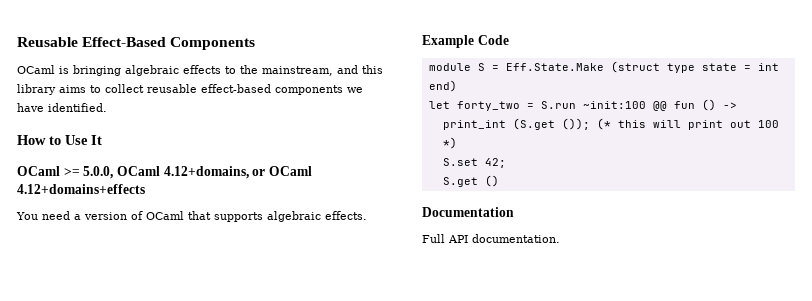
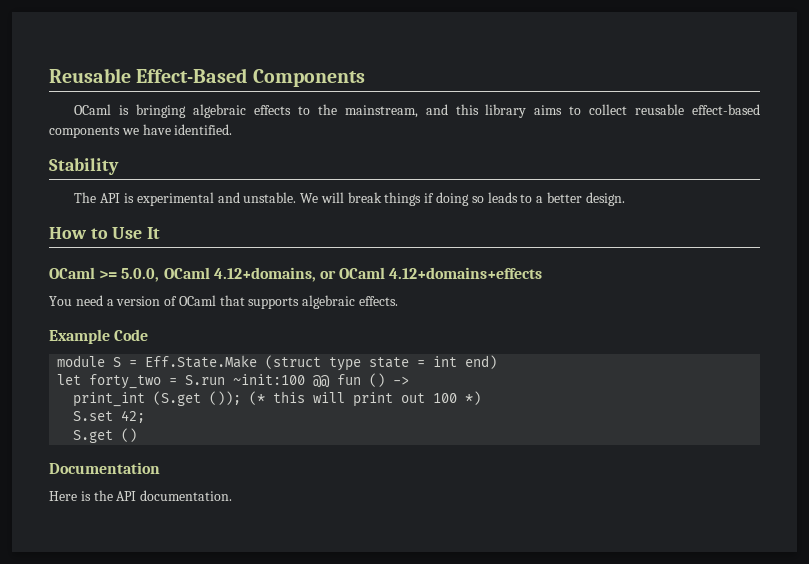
+ Stability
+ The API is experimental and unstable. We will break things if doing so leads to a better design.
- Full API documentation.
+ Here is the API documentation.

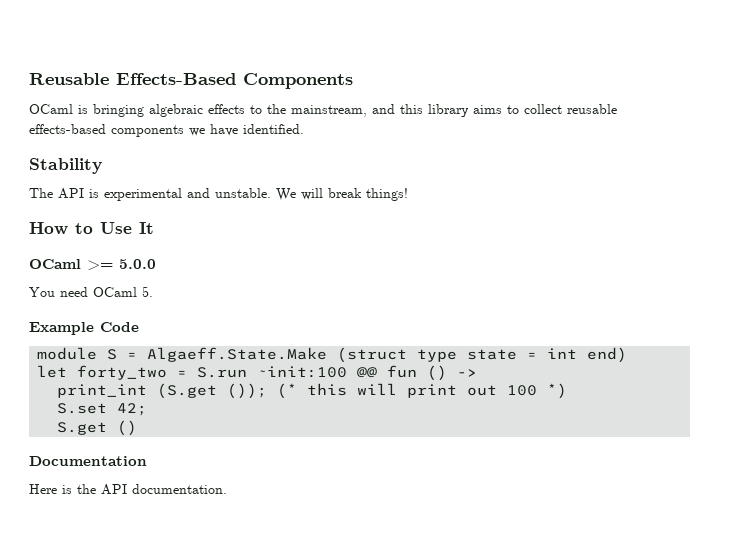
- Reusable Effect-Based Components
+ Reusable Effects-Based Components
- OCaml is bringing algebraic effects to the mainstream, and this library aims to collect reusable effect-based components we have identified.
+ OCaml is bringing algebraic effects to the mainstream, and this library aims to collect reusable effects-based components we have identified.
- We will break things if doing so leads to a better design.
+ We will break things!
- OCaml >= 5.0.0, OCaml 4.12+domains, or OCaml 4.12+domains+effects
- You need a version of OCaml that supports algebraic effects.
+ OCaml >= 5.0.0
+ You need OCaml 5.
- module S = Eff.State.Make (struct type state = int end)
+ module S = Algaeff.State.Make (struct type state = int end)

